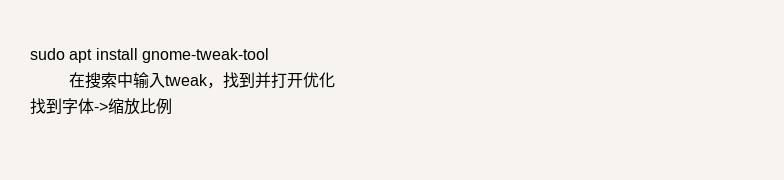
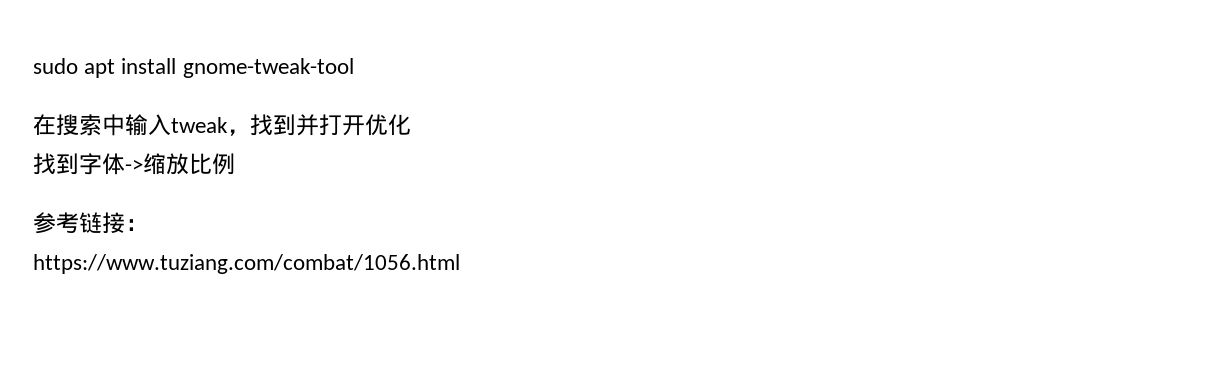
+ 参考链接：
+ https://www.tuziang.com/combat/1056.html

